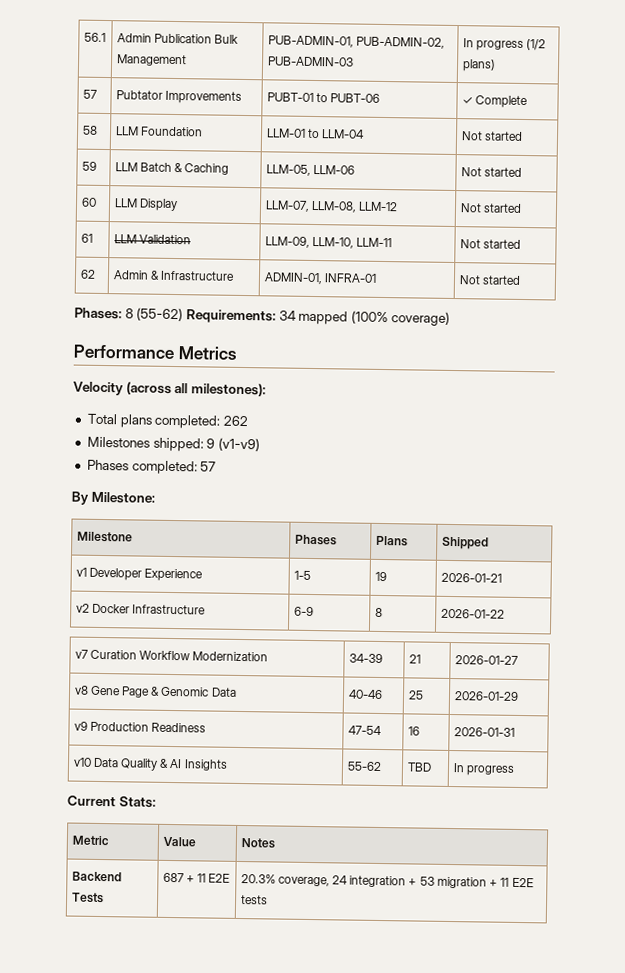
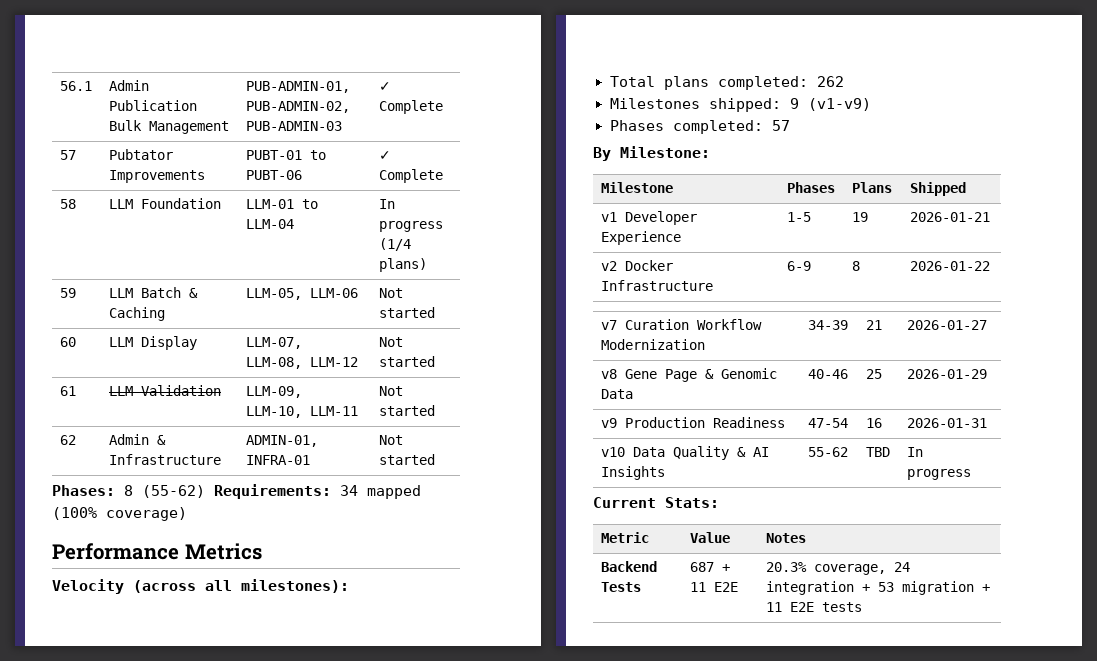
- 56.1 | Admin Publication Bulk Management | PUB-ADMIN-01, PUB-ADMIN-02, PUB-ADMIN-03 | In progress (1/2 plans)
+ 56.1 | Admin Publication Bulk Management | PUB-ADMIN-01, PUB-ADMIN-02, PUB-ADMIN-03 | ✓ Complete
- 58 | LLM Foundation | LLM-01 to LLM-04 | Not started
+ 58 | LLM Foundation | LLM-01 to LLM-04 | In progress (1/4 plans)

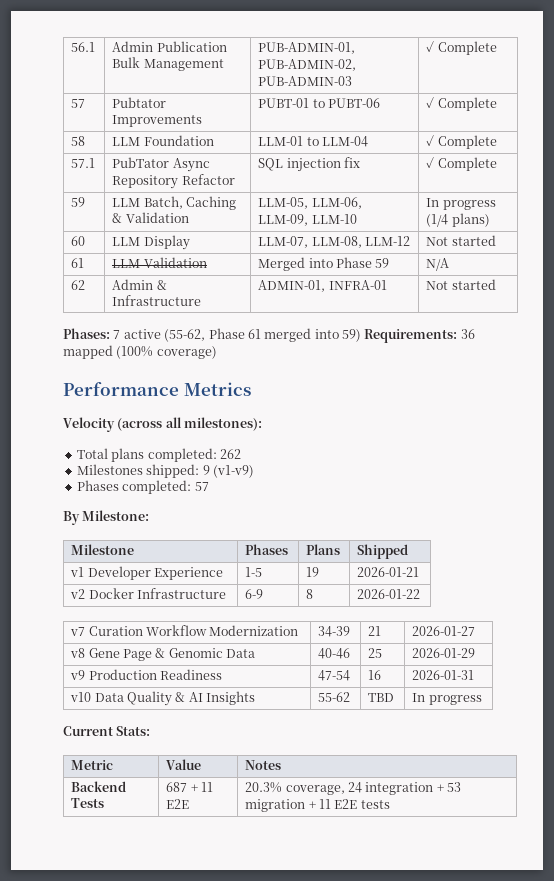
- 58 | LLM Foundation | LLM-01 to LLM-04 | In progress (1/4 plans)
- 59 | LLM Batch & Caching | LLM-05, LLM-06 | Not started
+ 58 | LLM Foundation | LLM-01 to LLM-04 | ✓ Complete
+ 57.1 | PubTator Async Repository Refactor | SQL injection fix | ✓ Complete
+ 59 | LLM Batch, Caching & Validation | LLM-05, LLM-06, LLM-09, LLM-10 | In progress (1/4 plans)
- 61 | LLM Validation | LLM-09, LLM-10, LLM-11 | Not started
+ 61 | LLM Validation | Merged into Phase 59 | N/A
- Phases: 8 (55-62) Requirements: 34 mapped (100% coverage)
+ Phases: 7 active (55-62, Phase 61 merged into 59) Requirements: 36 mapped (100% coverage)

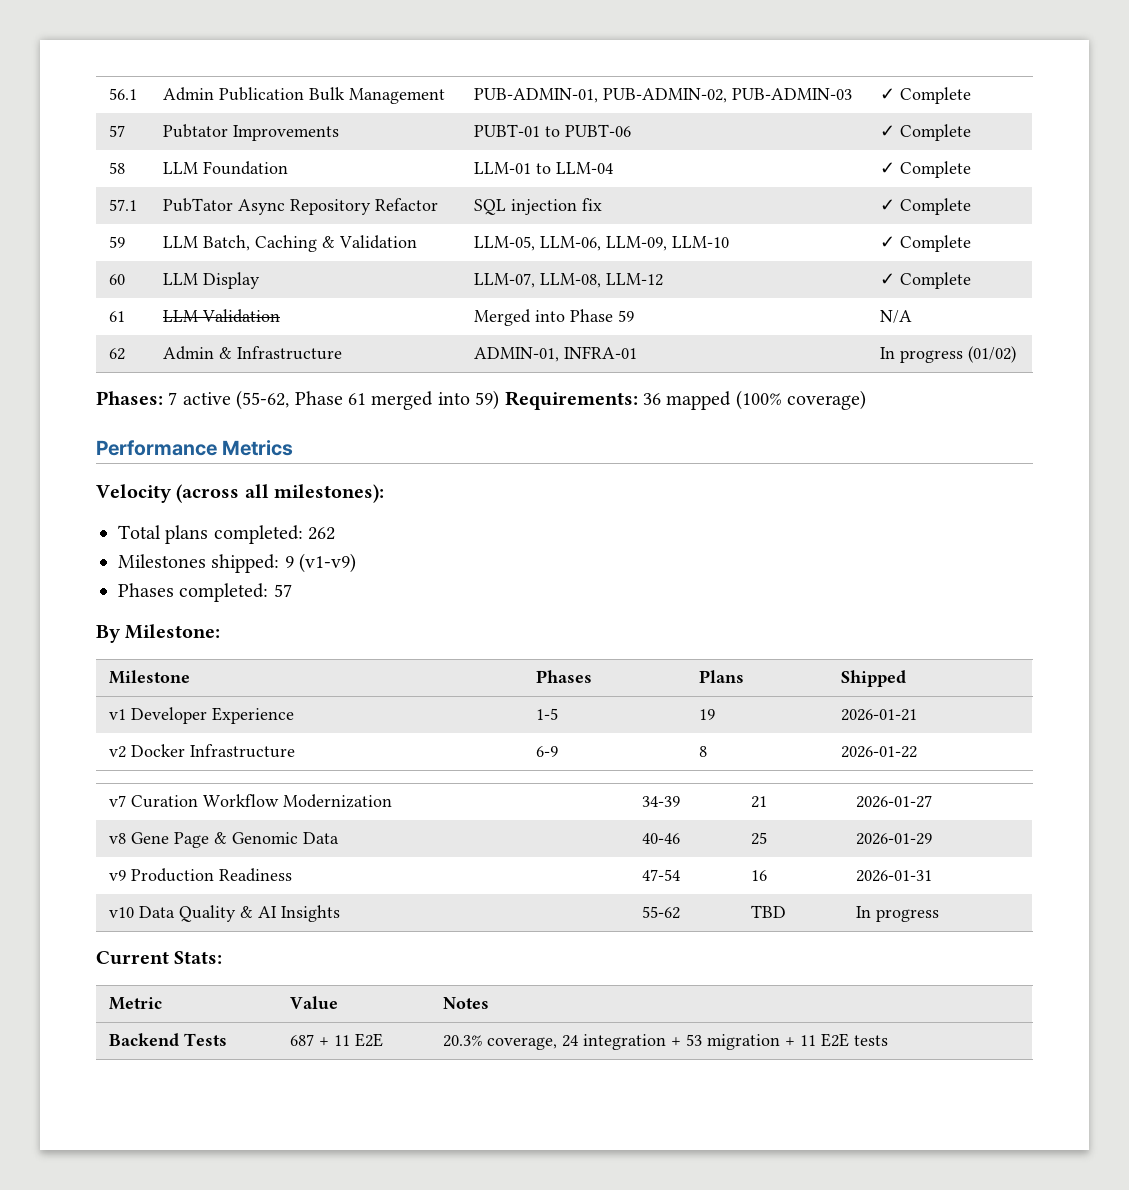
- 59 | LLM Batch, Caching & Validation | LLM-05, LLM-06, LLM-09, LLM-10 | In progress (1/4 plans)
+ 59 | LLM Batch, Caching & Validation | LLM-05, LLM-06, LLM-09, LLM-10 | ✓ Complete
- 60 | LLM Display | LLM-07, LLM-08, LLM-12 | Not started
+ 60 | LLM Display | LLM-07, LLM-08, LLM-12 | ✓ Complete
- 62 | Admin & Infrastructure | ADMIN-01, INFRA-01 | Not started
+ 62 | Admin & Infrastructure | ADMIN-01, INFRA-01 | In progress (01/02)

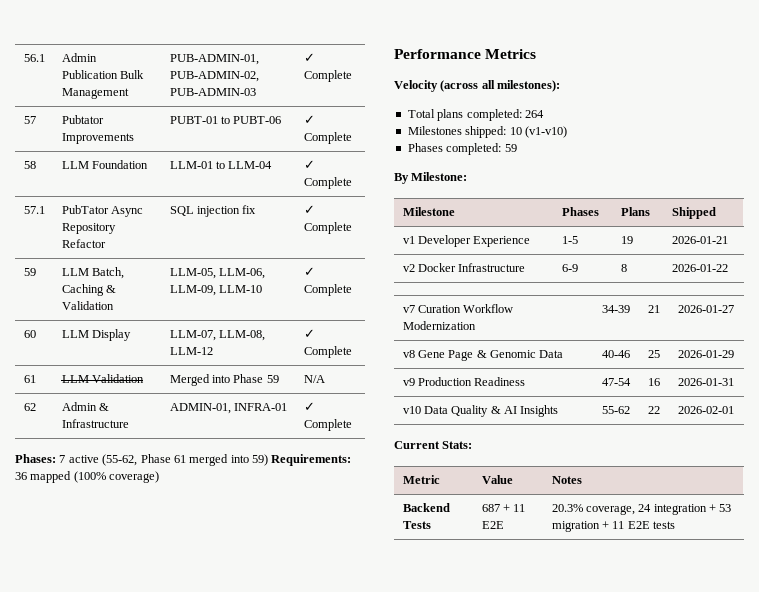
- 62 | Admin & Infrastructure | ADMIN-01, INFRA-01 | In progress (01/02)
+ 62 | Admin & Infrastructure | ADMIN-01, INFRA-01 | ✓ Complete
- Total plans completed: 262
+ Total plans completed: 264
- Milestones shipped: 9 (v1-v9)
+ Milestones shipped: 10 (v1-v10)
- Phases completed: 57
+ Phases completed: 59
- v10 Data Quality & AI Insights | 55-62 | TBD | In progress
+ v10 Data Quality & AI Insights | 55-62 | 22 | 2026-02-01

